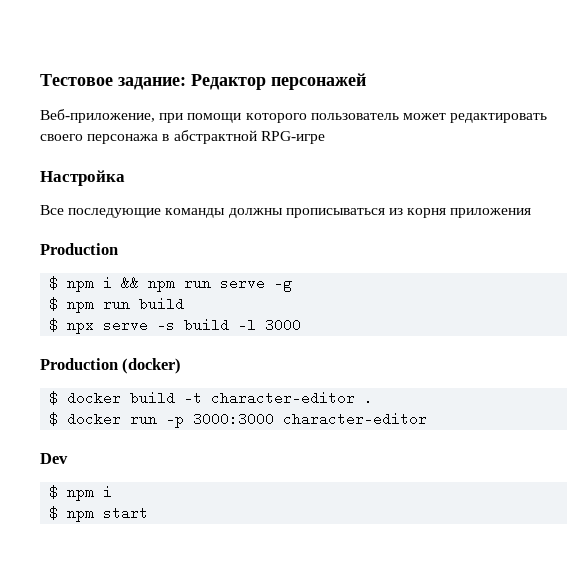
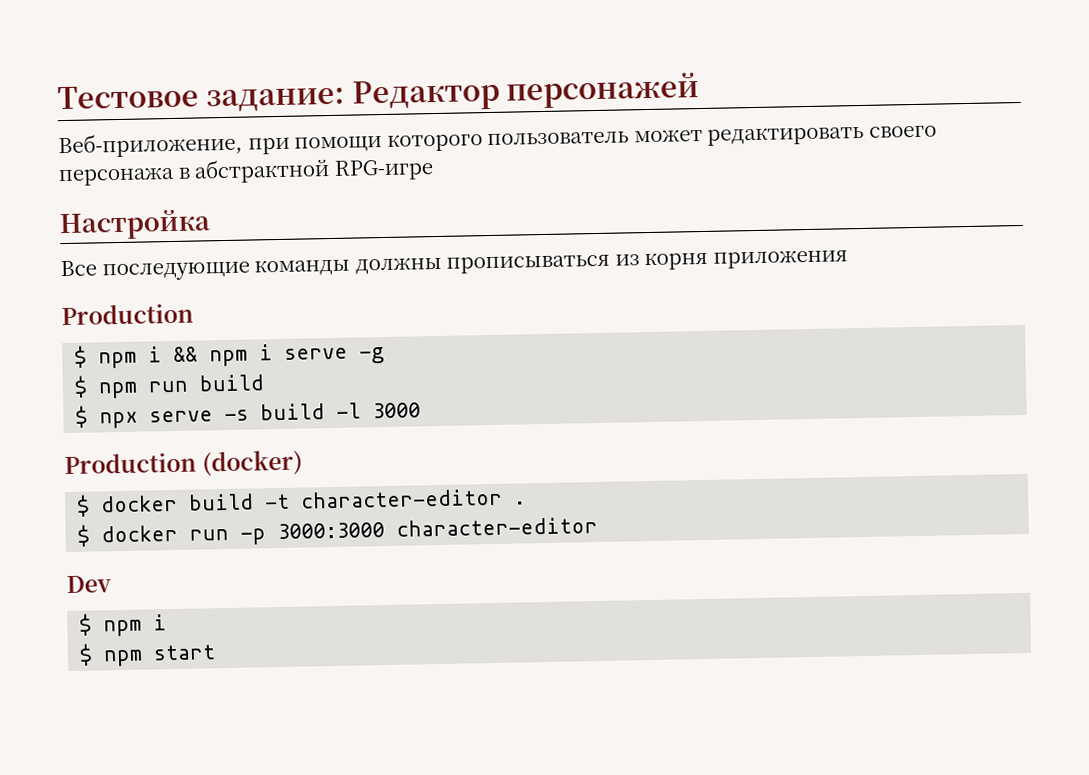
- $ npm i && npm run serve -g
+ $ npm i && npm i serve -g

